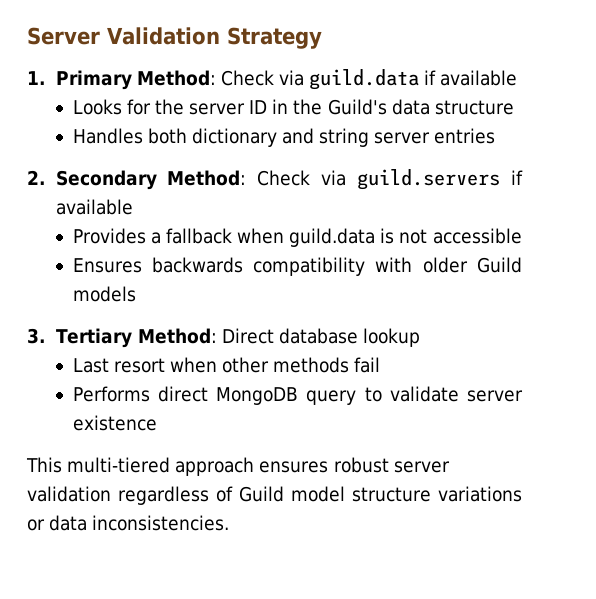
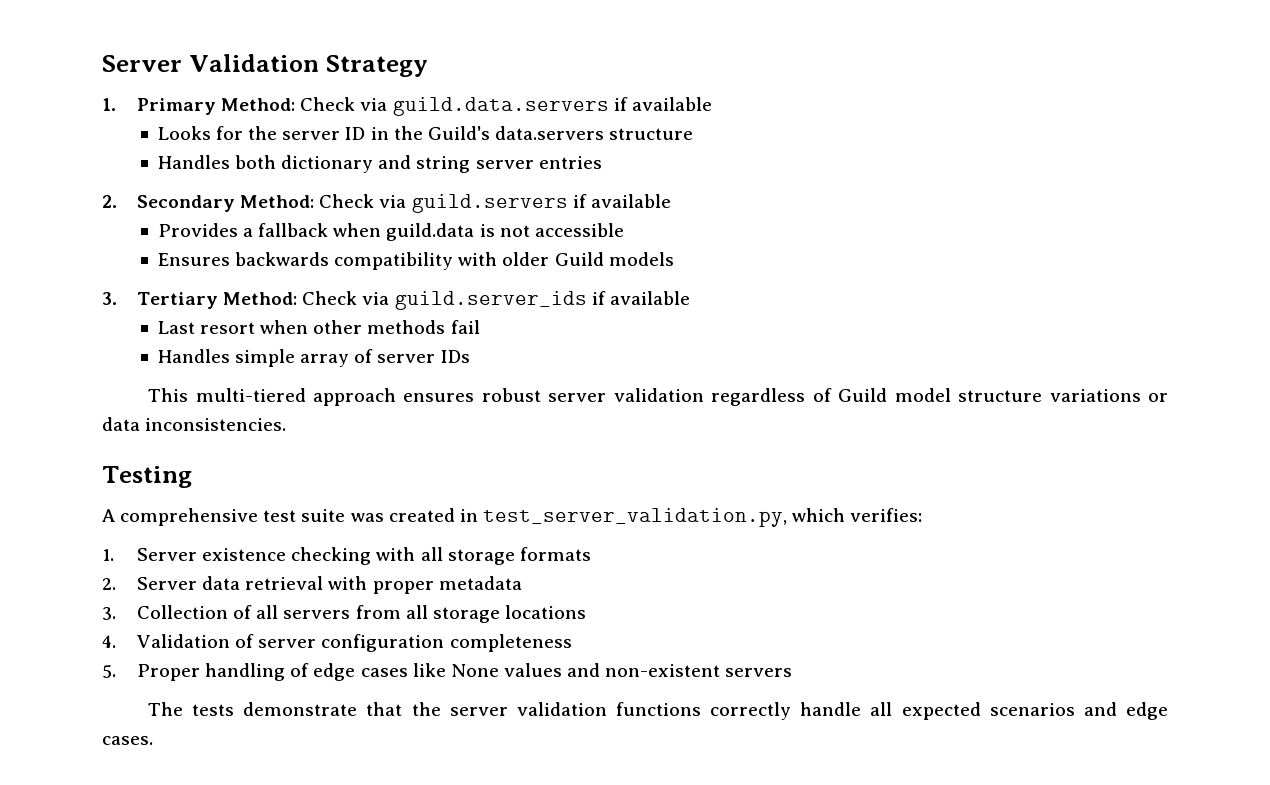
- 1. Primary Method: Check via guild.data if available
+ 1. Primary Method: Check via guild.data.servers if available
- Looks for the server ID in the Guild's data structure
+ Looks for the server ID in the Guild's data.servers structure
- 3. Tertiary Method: Direct database lookup
+ 3. Tertiary Method: Check via guild.server_ids if available
- Performs direct MongoDB query to validate server existence
+ Handles simple array of server IDs
+ Testing
+ A comprehensive test suite was created in test_server_validation.py, which verifies:
+ 1. Server existence checking with all storage formats
+ 2. Server data retrieval with proper metadata
+ 3. Collection of all servers from all storage locations
+ 4. Validation of server configuration completeness
+ 5. Proper handling of edge cases like None values and non-existent servers
+ The tests demonstrate that the server validation functions correctly handle all expected scenarios and edge cases.

